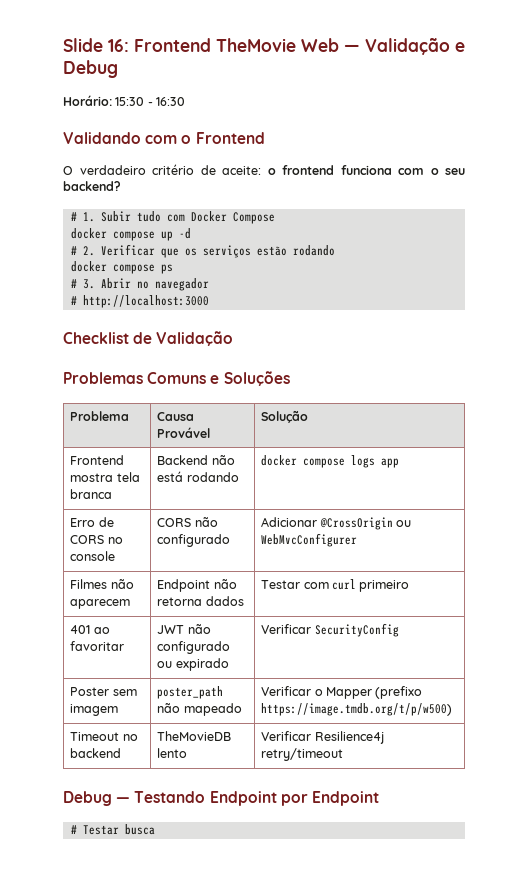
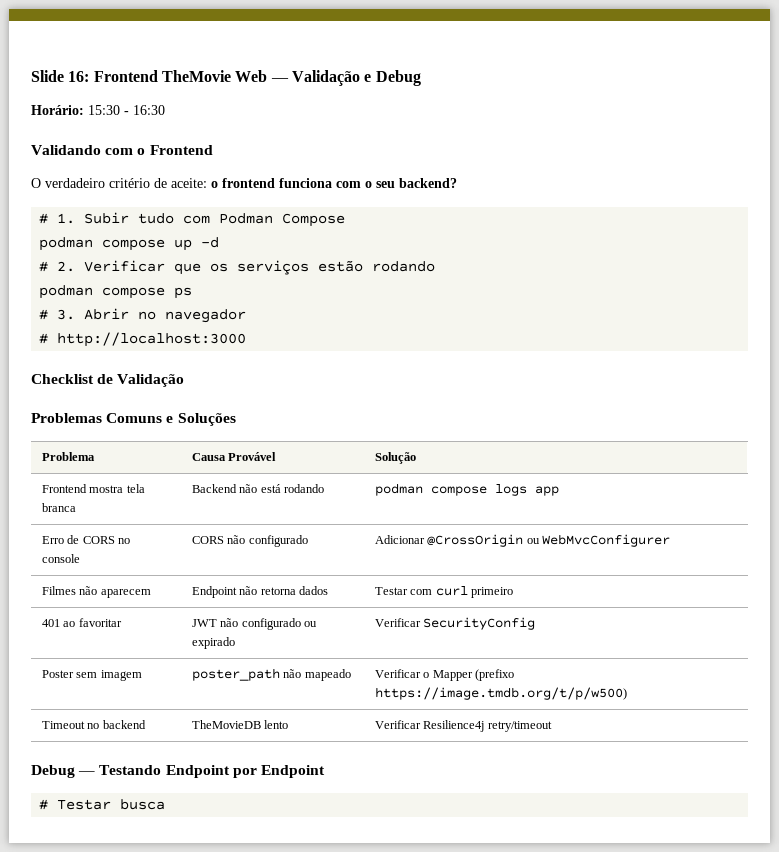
- # 1. Subir tudo com Docker Compose
+ # 1. Subir tudo com Podman Compose
- docker compose up -d
+ podman compose up -d
- docker compose ps
+ podman compose ps
- Frontend mostra tela branca | Backend não está rodando | docker compose logs app
+ Frontend mostra tela branca | Backend não está rodando | podman compose logs app

